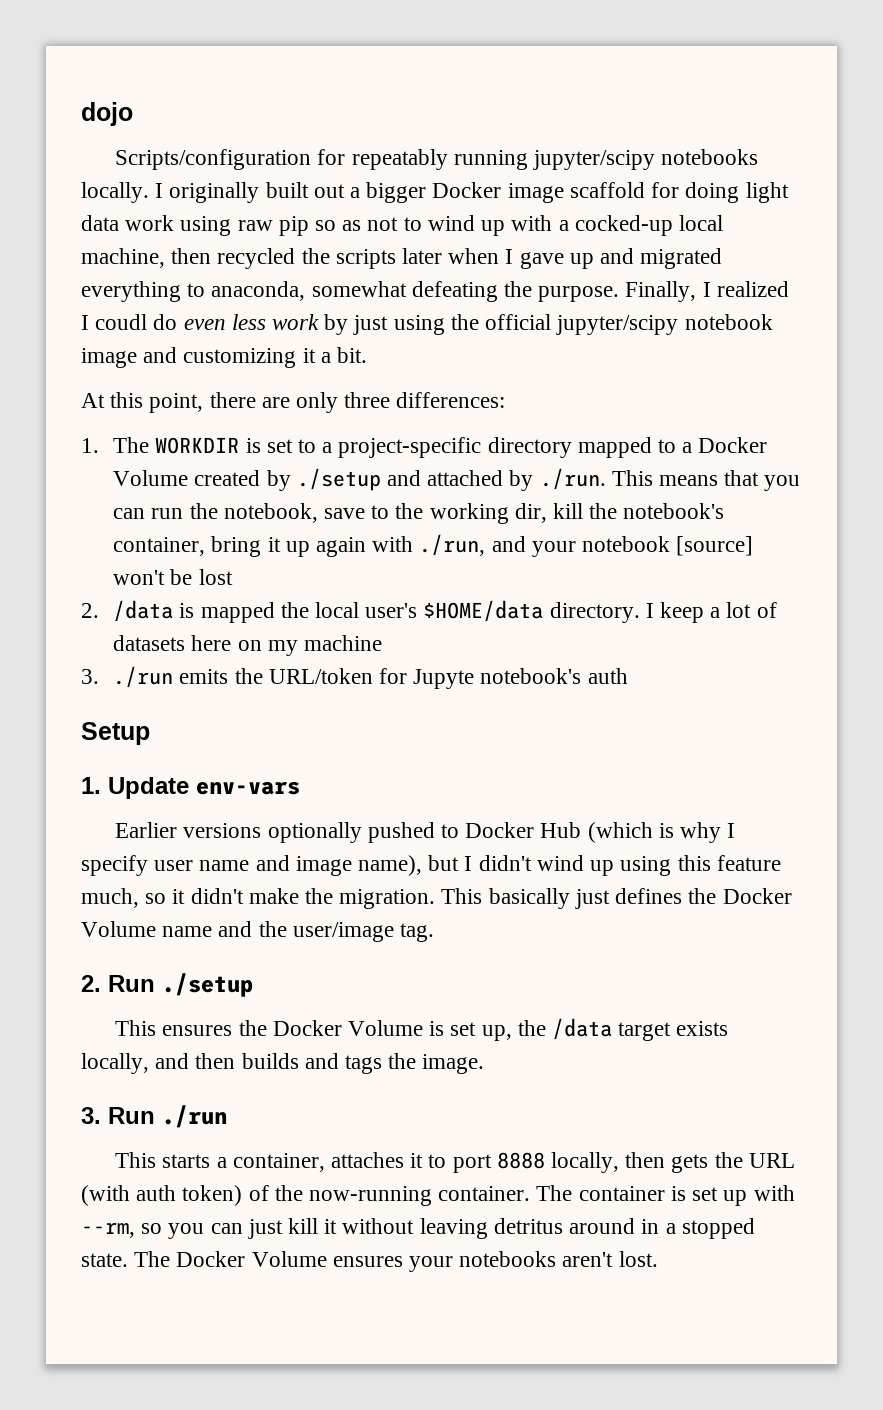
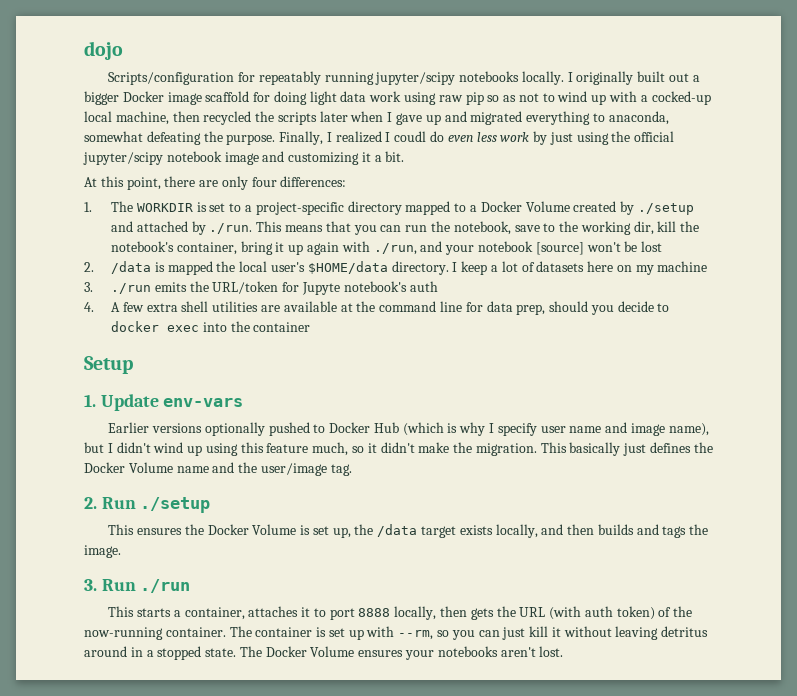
- At this point, there are only three differences:
+ At this point, there are only four differences:
+ 4. A few extra shell utilities are available at the command line for data prep, should you decide to docker exec into the container

